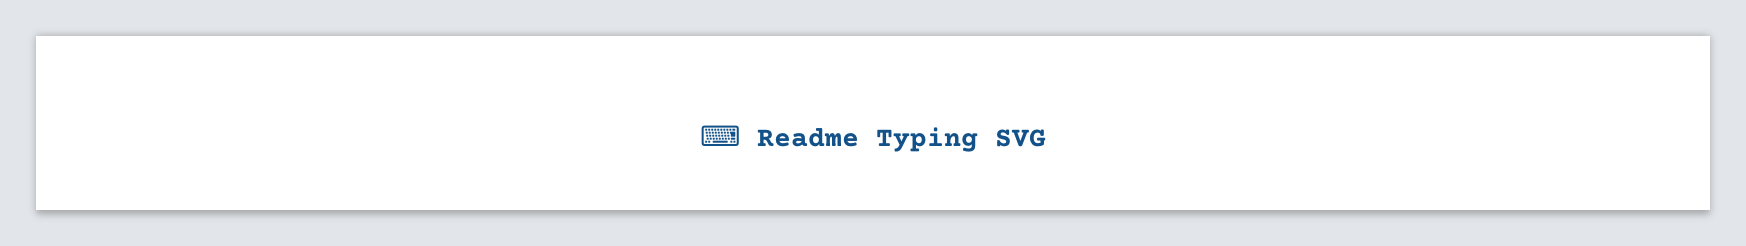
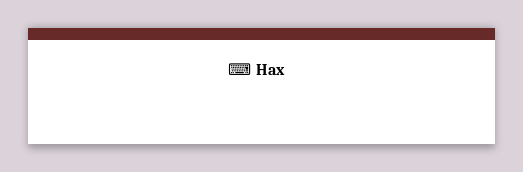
- ⌨ Readme Typing SVG
+ ⌨ Hax

